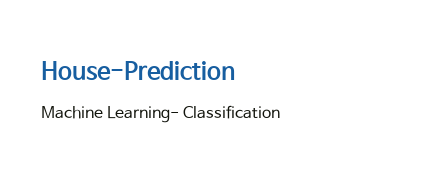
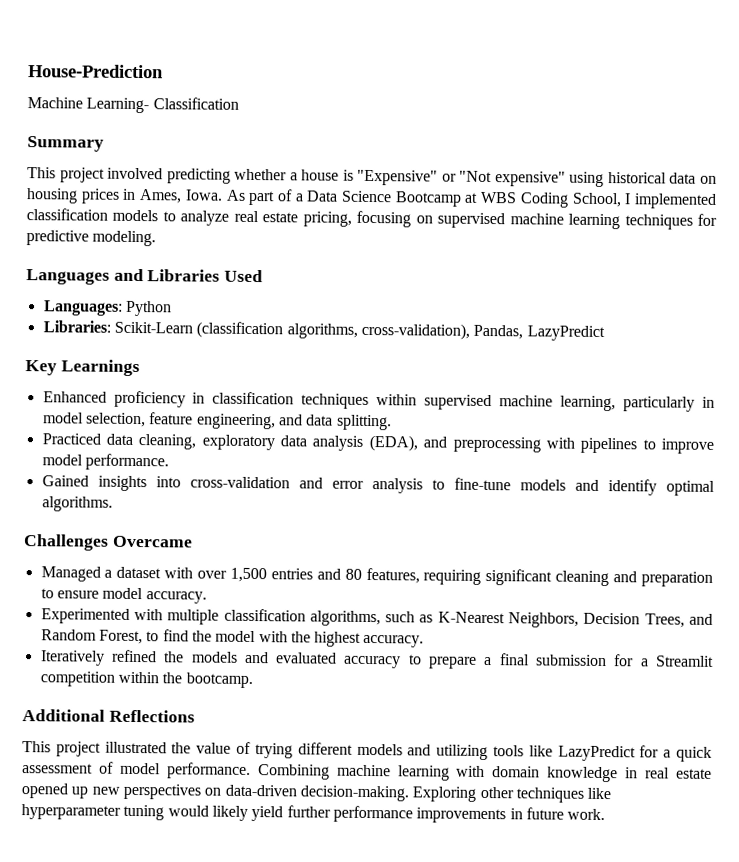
+ Summary
+ This project involved predicting whether a house is "Expensive" or "Not expensive" using historical data on housing prices in Ames, Iowa. As part of a Data Science Bootcamp at WBS Coding School, I implemented classification models to analyze real estate pricing, focusing on supervised machine learning techniques for predictive modeling.
+ Languages and Libraries Used
+ Languages: Python
+ Libraries: Scikit-Learn (classification algorithms, cross-validation), Pandas, LazyPredict
+ Key Learnings
+ Enhanced proficiency in classification techniques within supervised machine learning, particularly in model selection, feature engineering, and data splitting.
+ Practiced data cleaning, exploratory data analysis (EDA), and preprocessing with pipelines to improve model performance.
+ Gained insights into cross-validation and error analysis to fine-tune models and identify optimal algorithms.
+ Challenges Overcame
+ Managed a dataset with over 1,500 entries and 80 features, requiring significant cleaning and preparation to ensure model accuracy.
+ Experimented with multiple classification algorithms, such as K-Nearest Neighbors, Decision Trees, and Random Forest, to find the model with the highest accuracy.
+ Iteratively refined the models and evaluated accuracy to prepare a final submission for a Streamlit competition within the bootcamp.
+ Additional Reflections
+ This project illustrated the value of trying different models and utilizing tools like LazyPredict for a quick assessment of model performance. Combining machine learning with domain knowledge in real estate opened up new perspectives on data-driven decision-making. Exploring other techniques like hyperparameter tuning would likely yield further performance improvements in future work.

